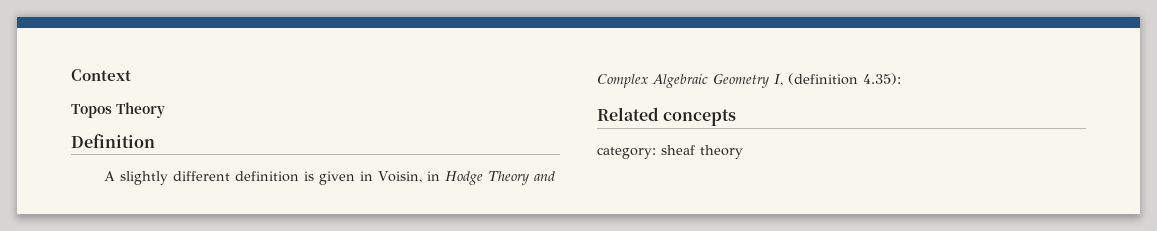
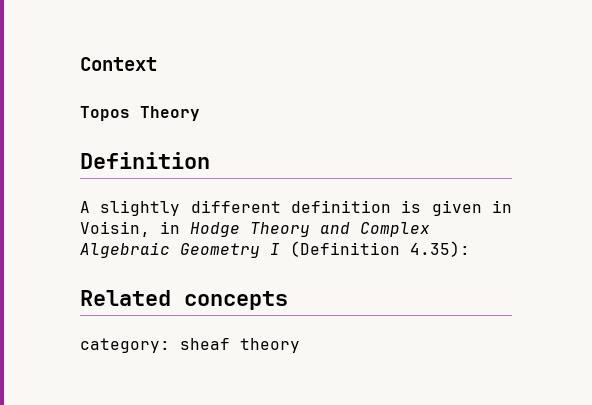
- A slightly different definition is given in Voisin, in Hodge Theory and Complex Algebraic Geometry I, (definition 4.35):
+ A slightly different definition is given in Voisin, in Hodge Theory and Complex Algebraic Geometry I (Definition 4.35):

